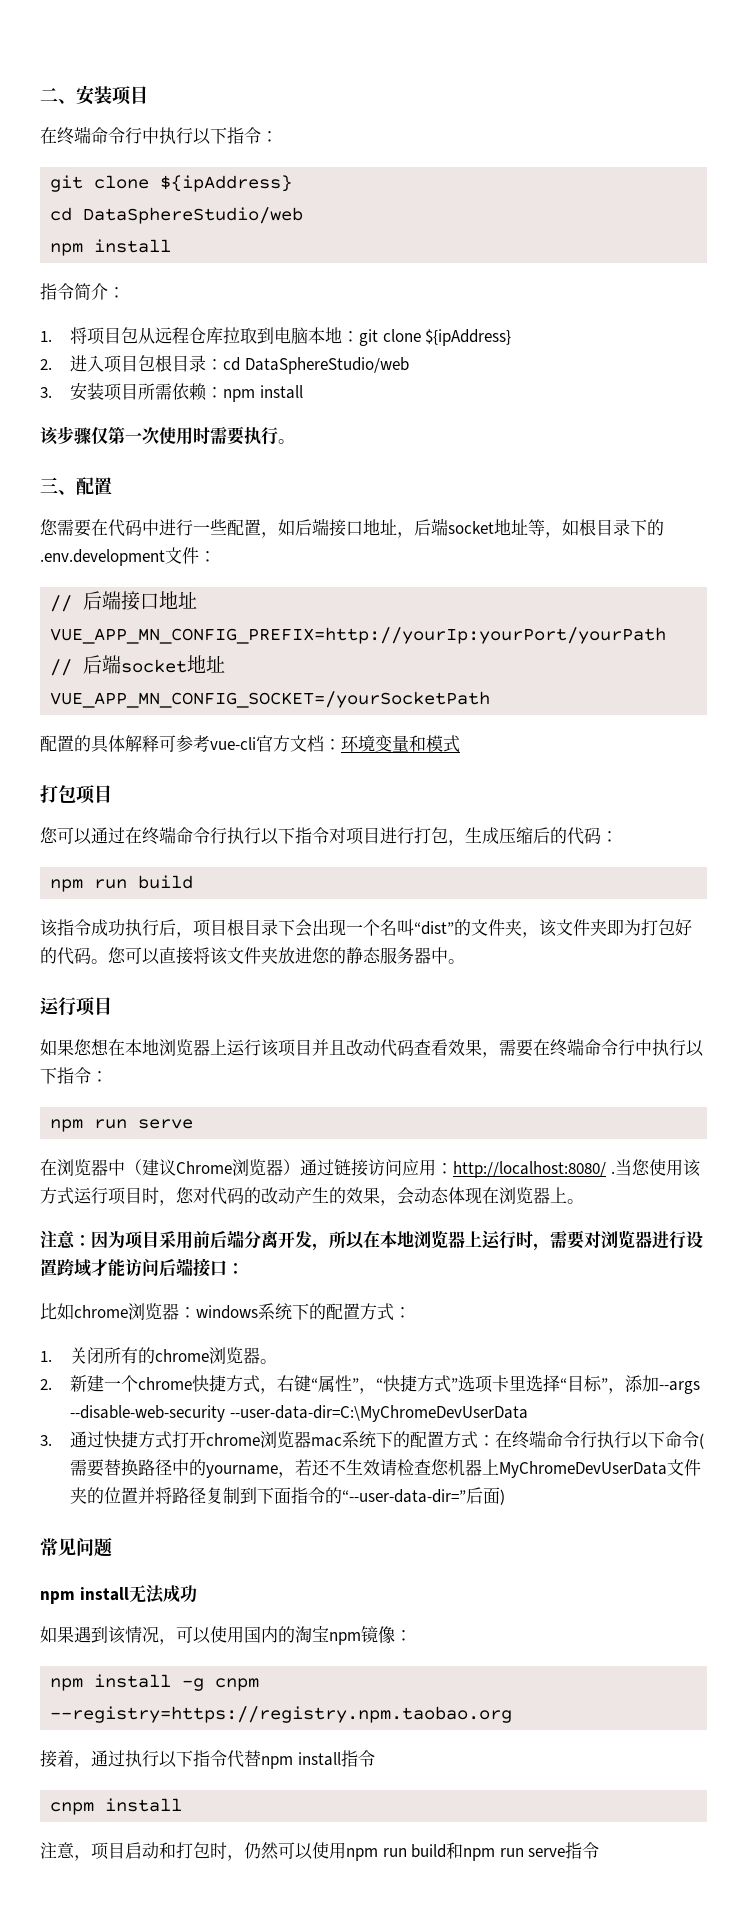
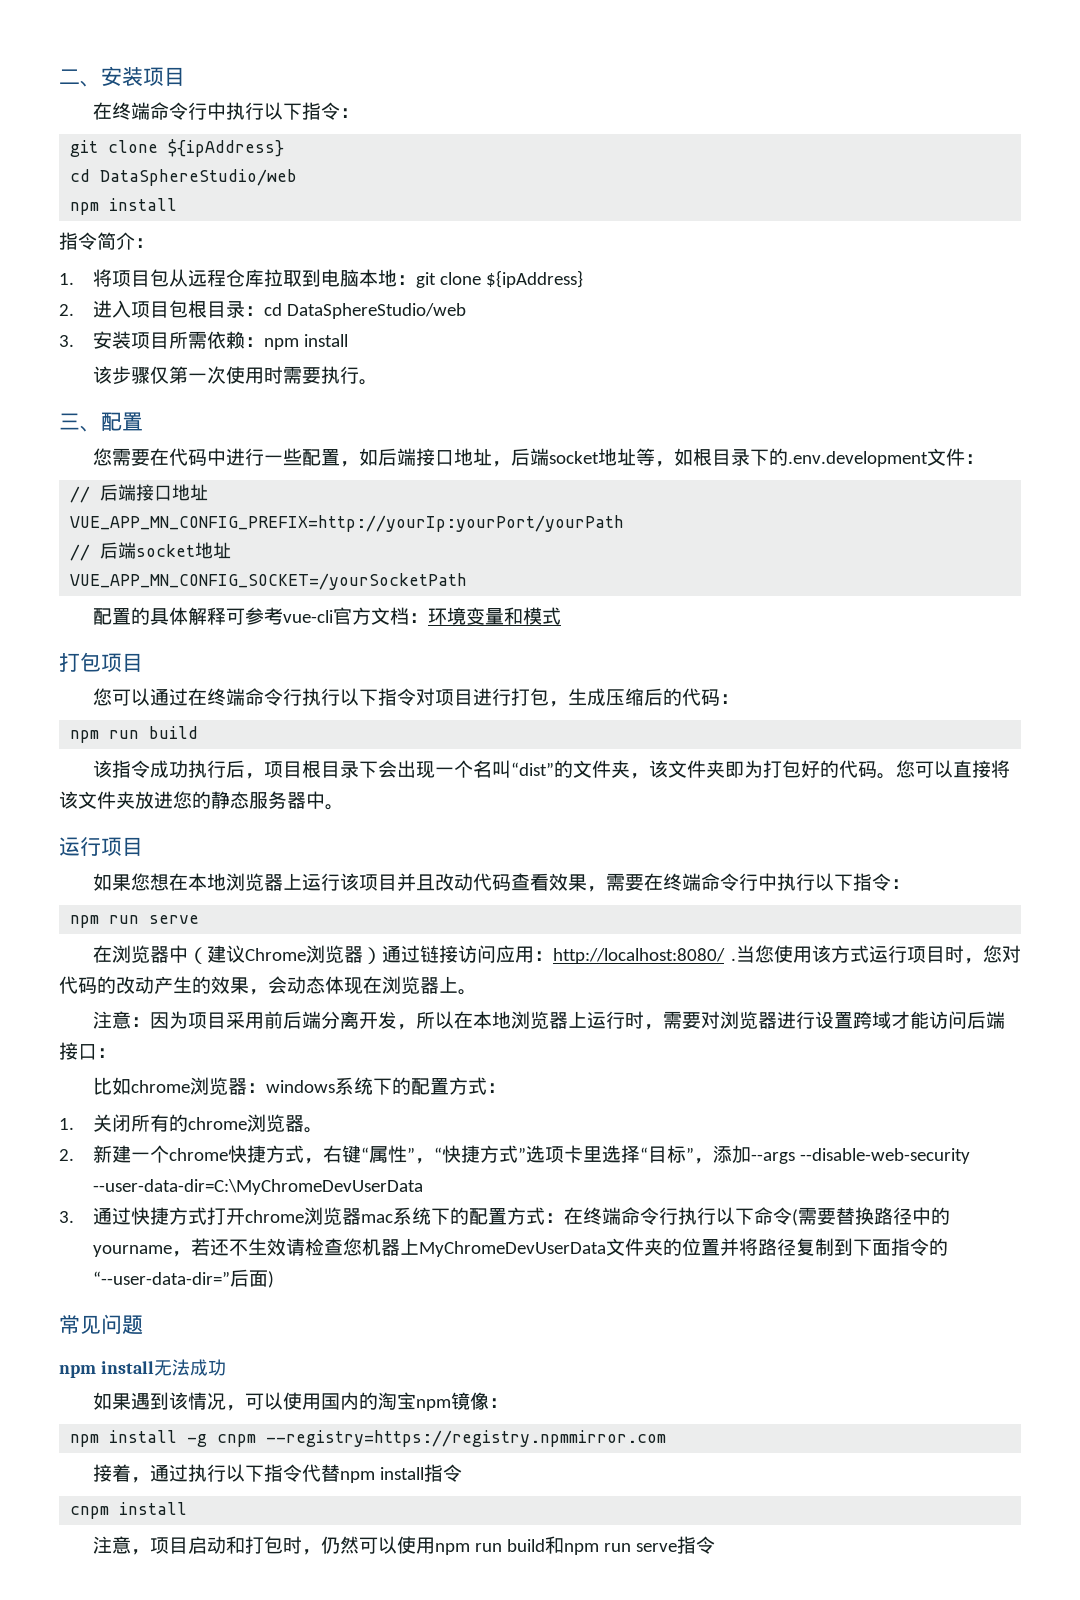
- npm install -g cnpm --registry=https://registry.npm.taobao.org
+ npm install -g cnpm --registry=https://registry.npmmirror.com

